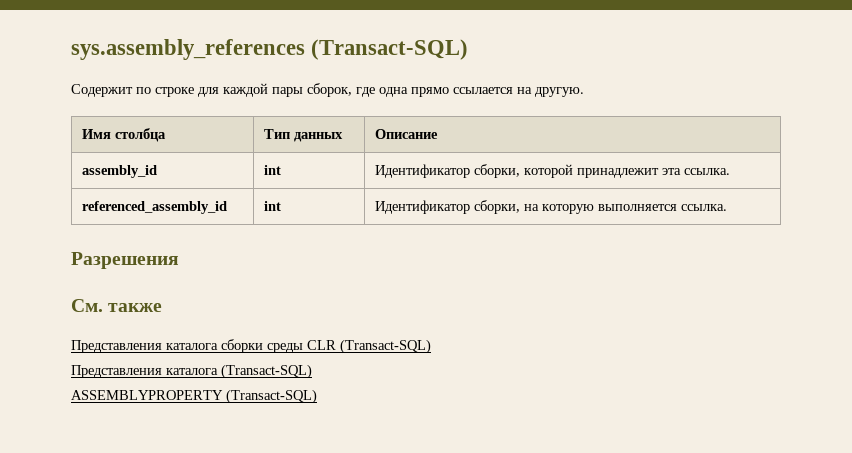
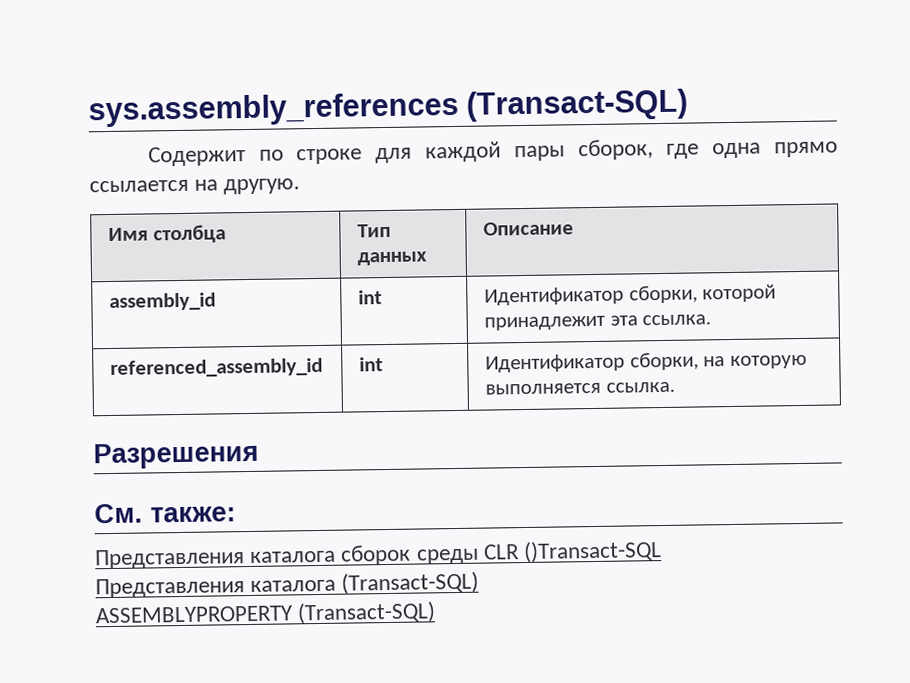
- См. также
- Представления каталога сборки среды CLR (Transact-SQL)
+ См. также:
+ Представления каталога сборок среды CLR ()Transact-SQL

